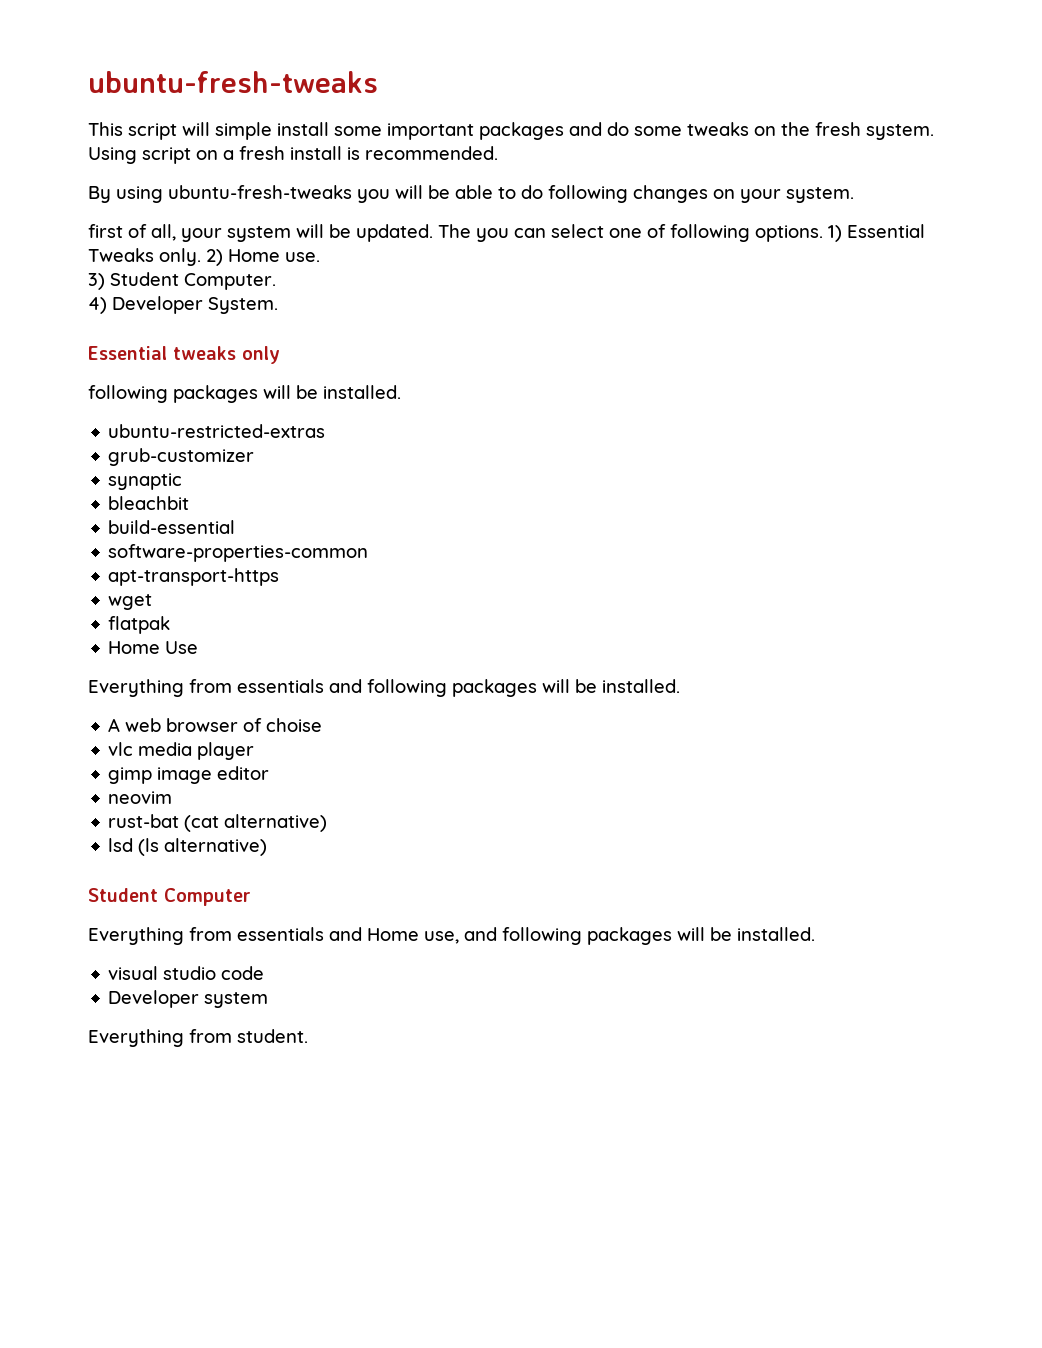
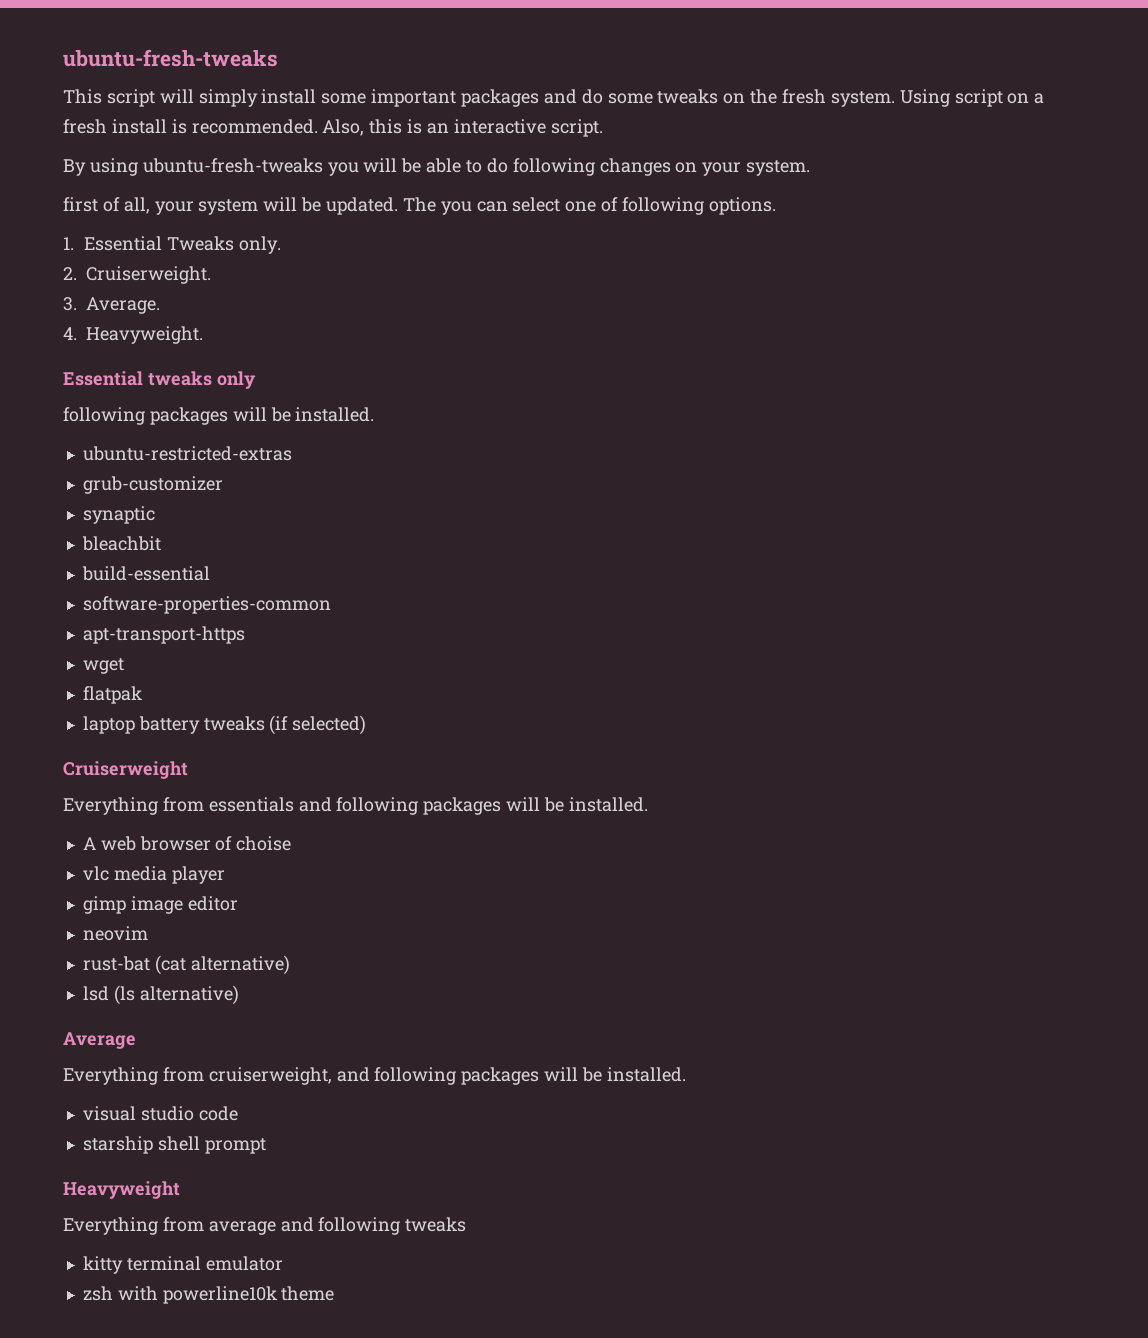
- This script will simple install some important packages and do some tweaks on the fresh system.
+ This script will simply install some important packages and do some tweaks on the fresh system.
+ Also, this is an interactive script.
- The you can select one of following options. 1) Essential Tweaks only. 2) Home use.
- 3) Student Computer.
- 4) Developer System.
+ The you can select one of following options.
+ 1. Essential Tweaks only.
+ 2. Cruiserweight.
+ 3. Average.
+ 4. Heavyweight.
- Home Use
+ laptop battery tweaks (if selected)
+ Cruiserweight
- Student Computer
- Everything from essentials and Home use, and following packages will be installed.
+ Average
+ Everything from cruiserweight, and following packages will be installed.
- Developer system
- Everything from student.
+ starship shell prompt
+ Heavyweight
+ Everything from average and following tweaks
+ kitty terminal emulator
+ zsh with powerline10k theme

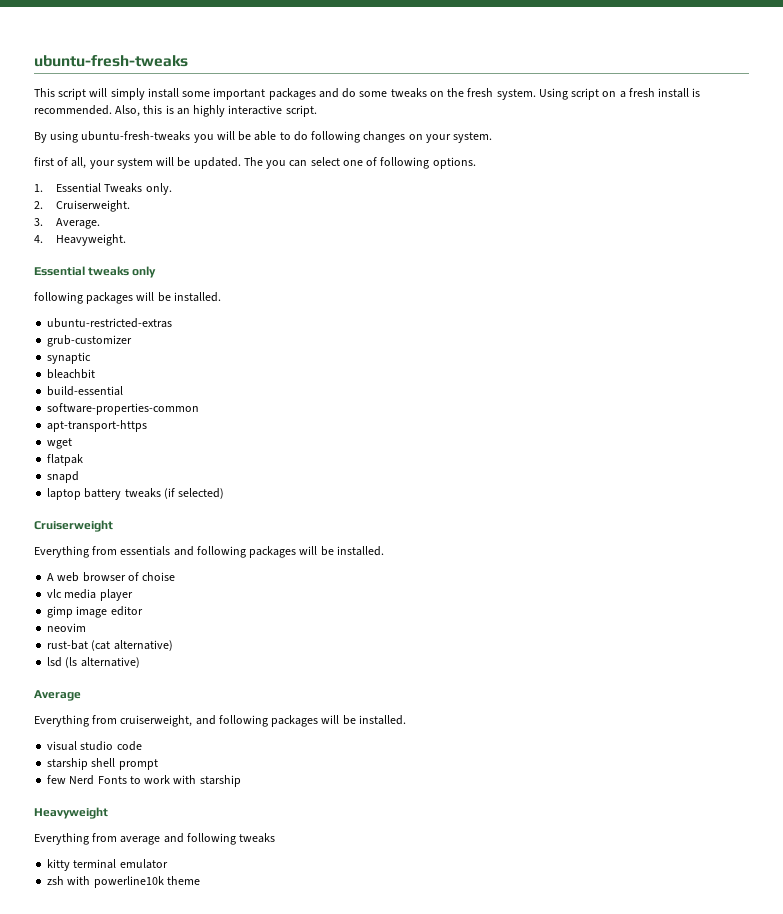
- Also, this is an interactive script.
+ Also, this is an highly interactive script.
+ snapd
+ few Nerd Fonts to work with starship

